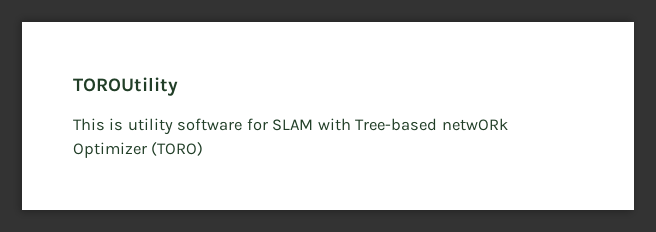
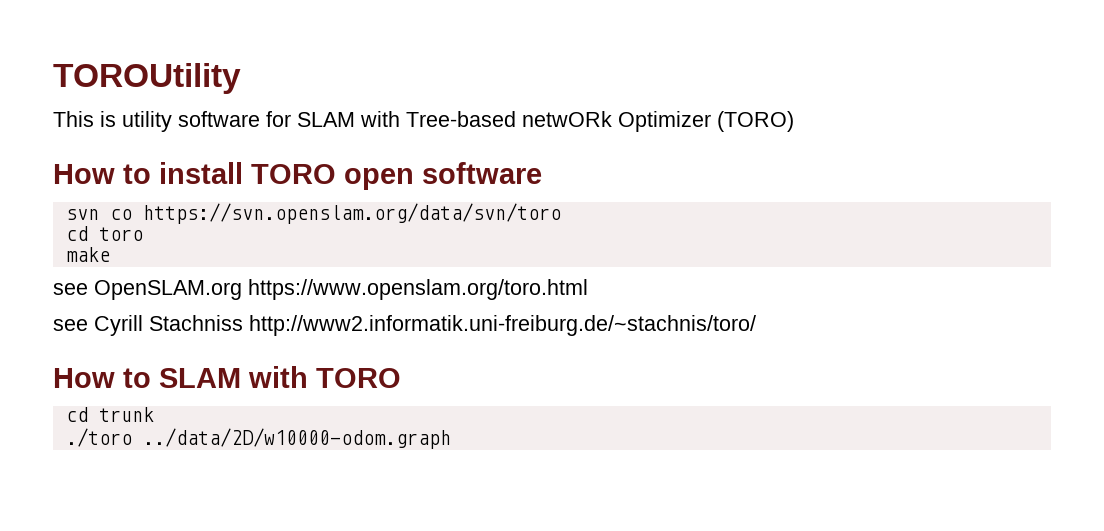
+ How to install TORO open software
+ svn co https://svn.openslam.org/data/svn/toro
+ cd toro
+ make
+ see OpenSLAM.org https://www.openslam.org/toro.html
+ see Cyrill Stachniss http://www2.informatik.uni-freiburg.de/~stachnis/toro/
+ How to SLAM with TORO
+ cd trunk
+ ./toro ../data/2D/w10000-odom.graph

